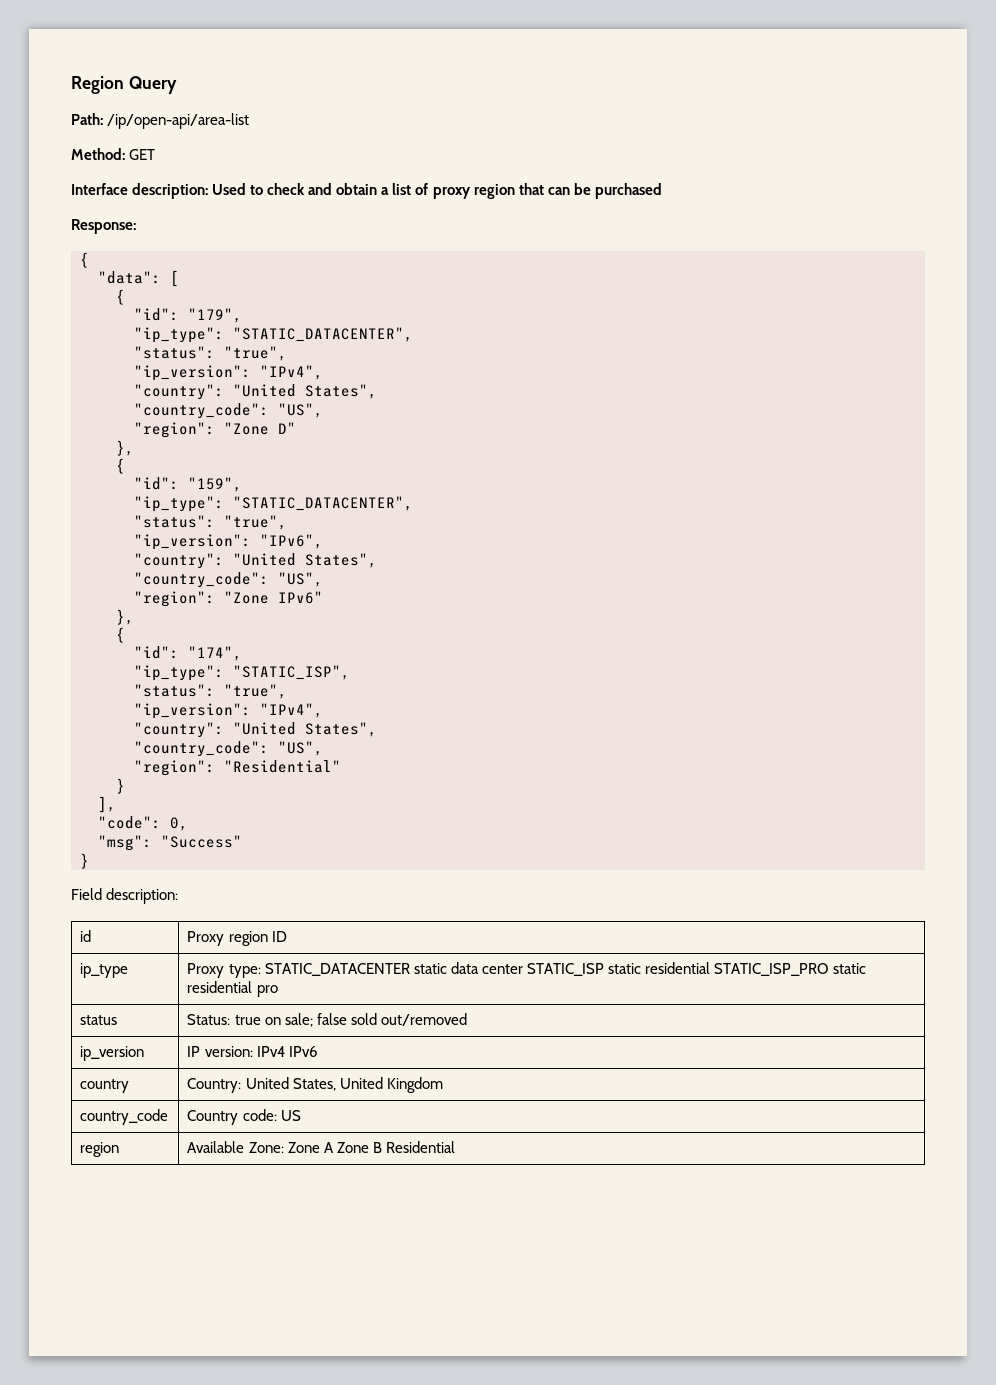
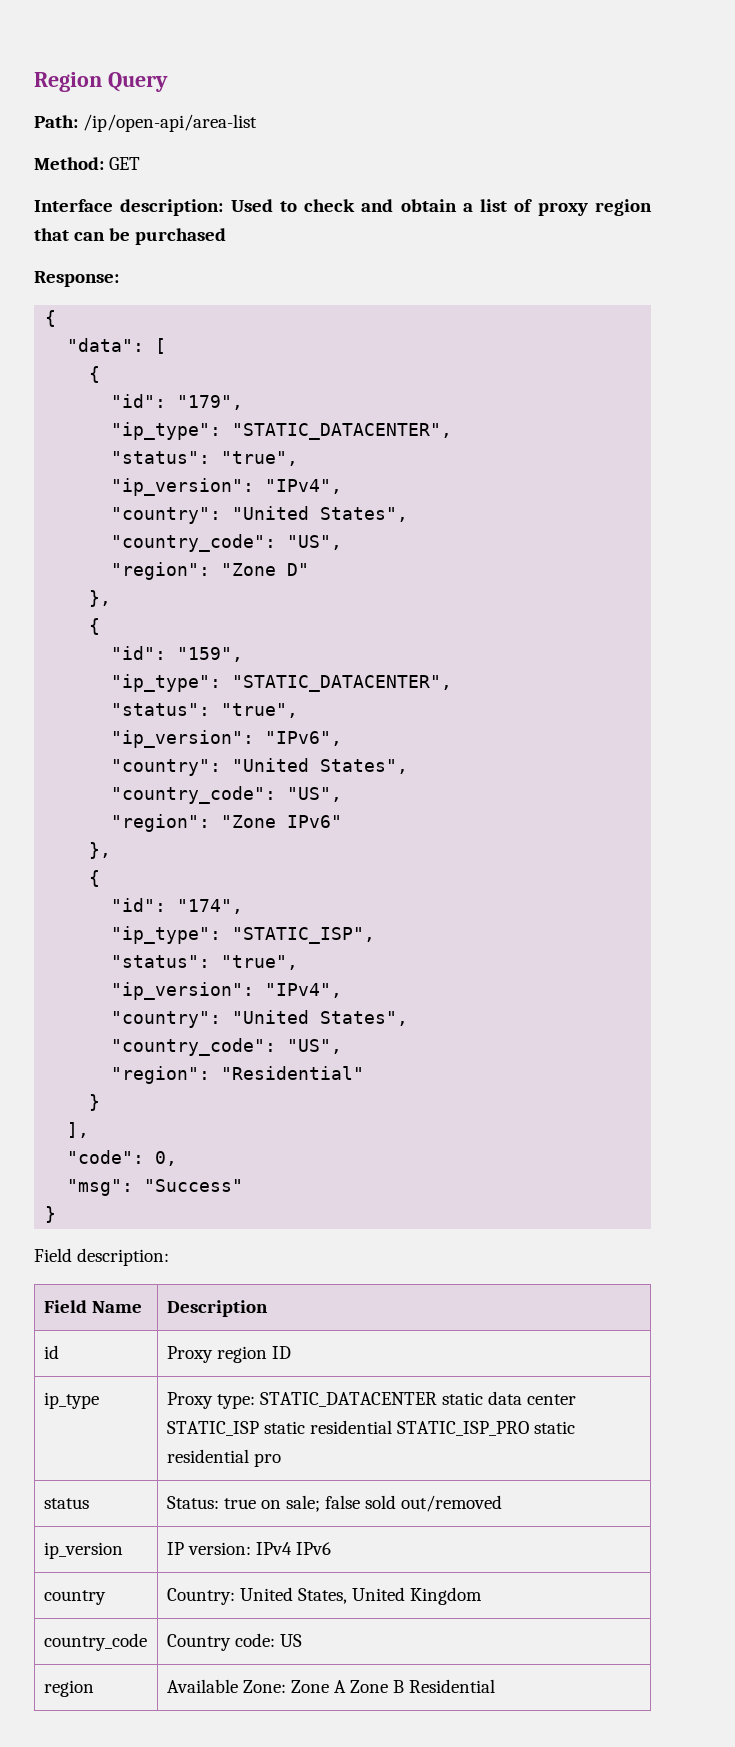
+ Field Name | Description

